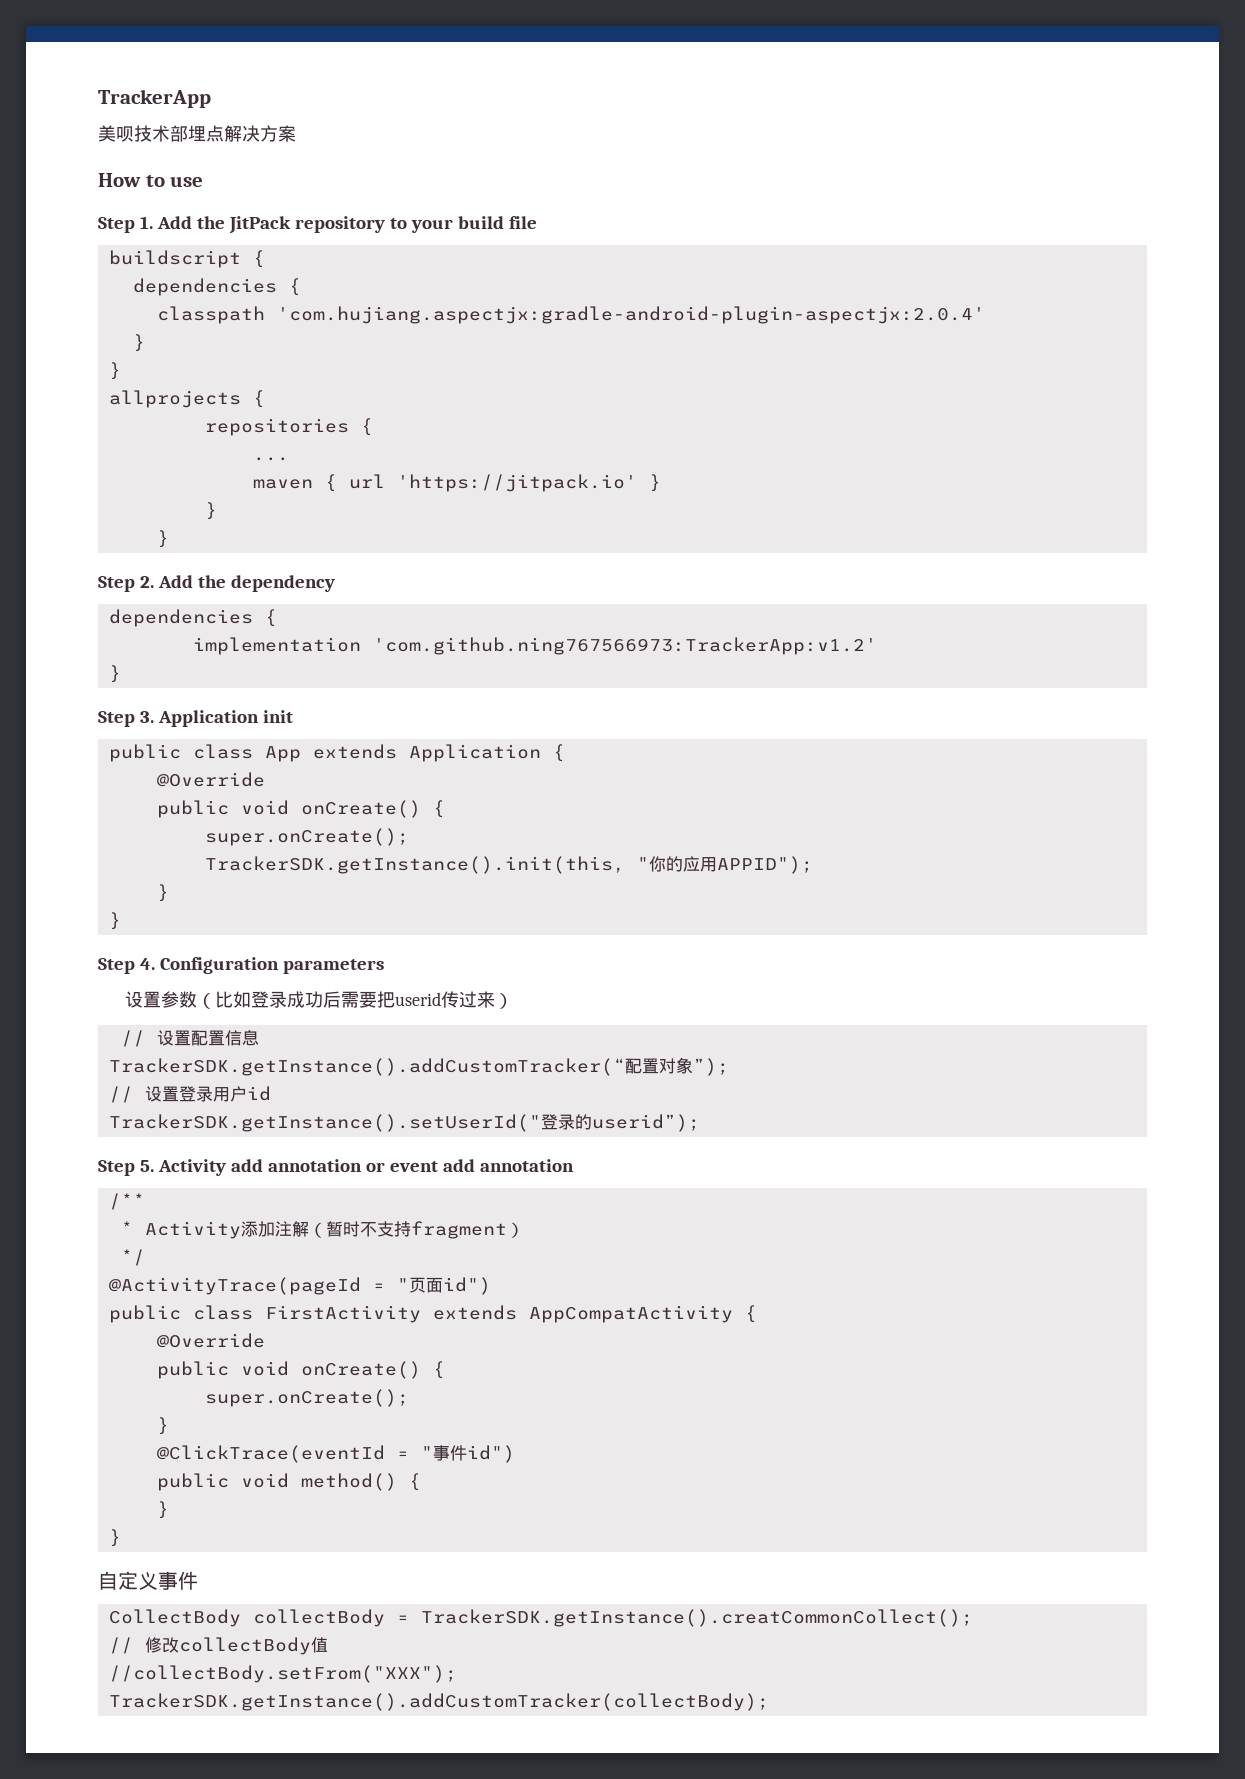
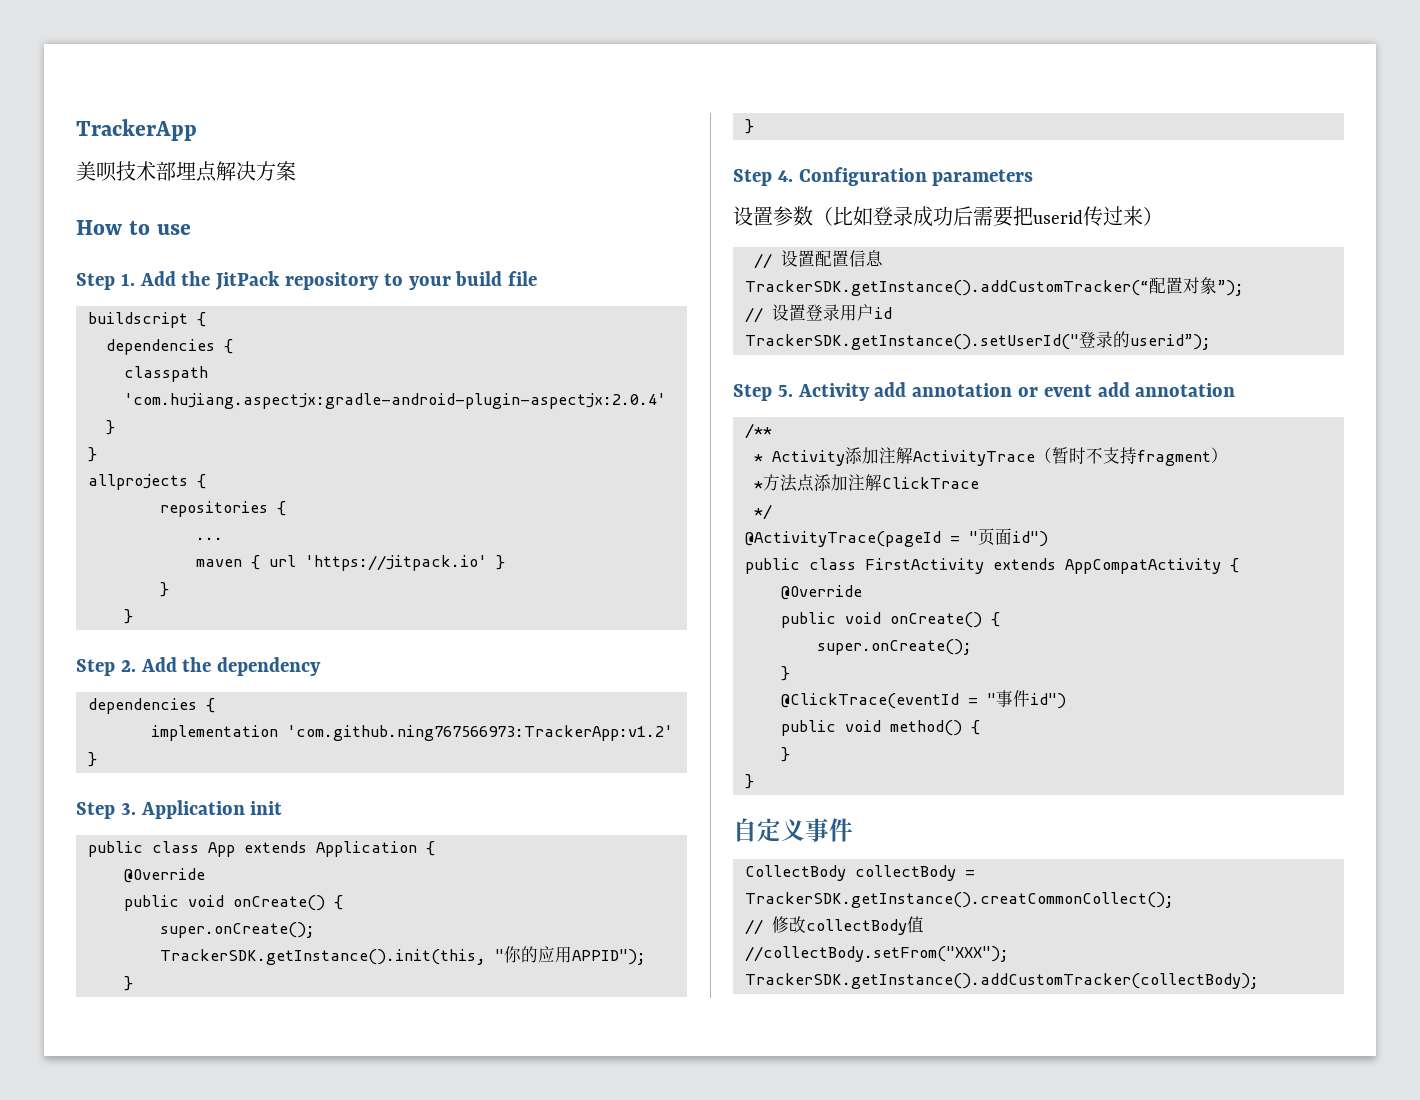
- * Activity添加注解（暂时不支持fragment）
+ * Activity添加注解ActivityTrace（暂时不支持fragment）
+ *方法点添加注解ClickTrace

